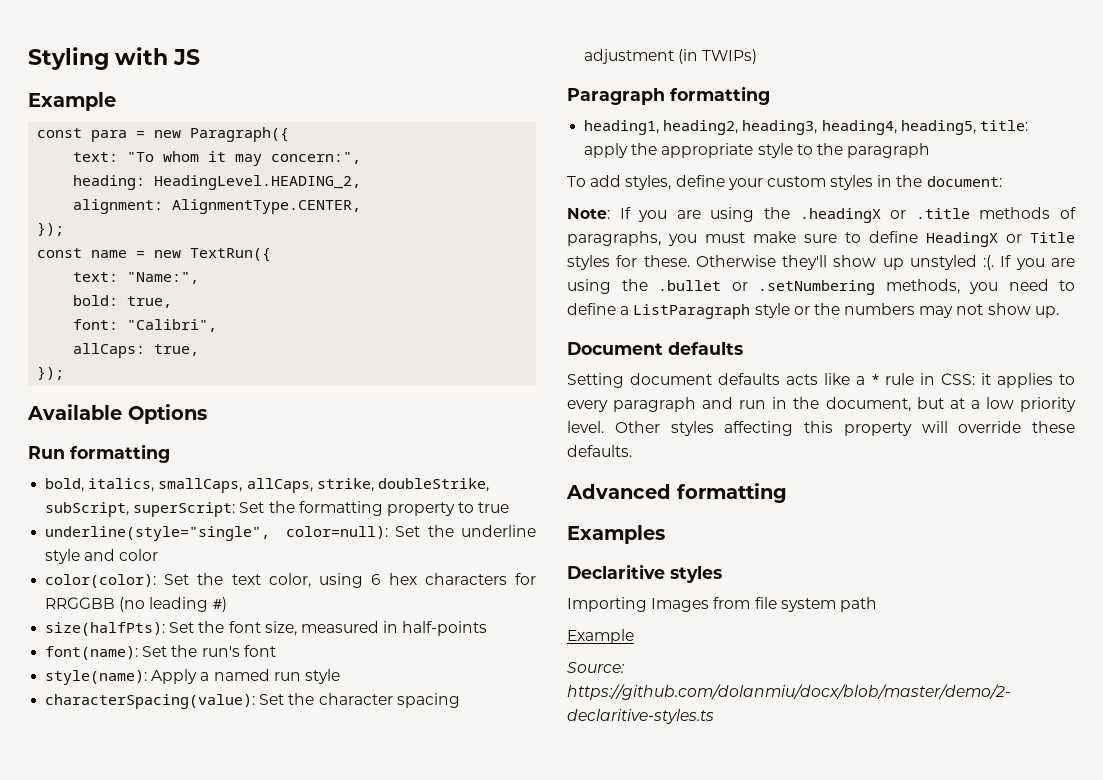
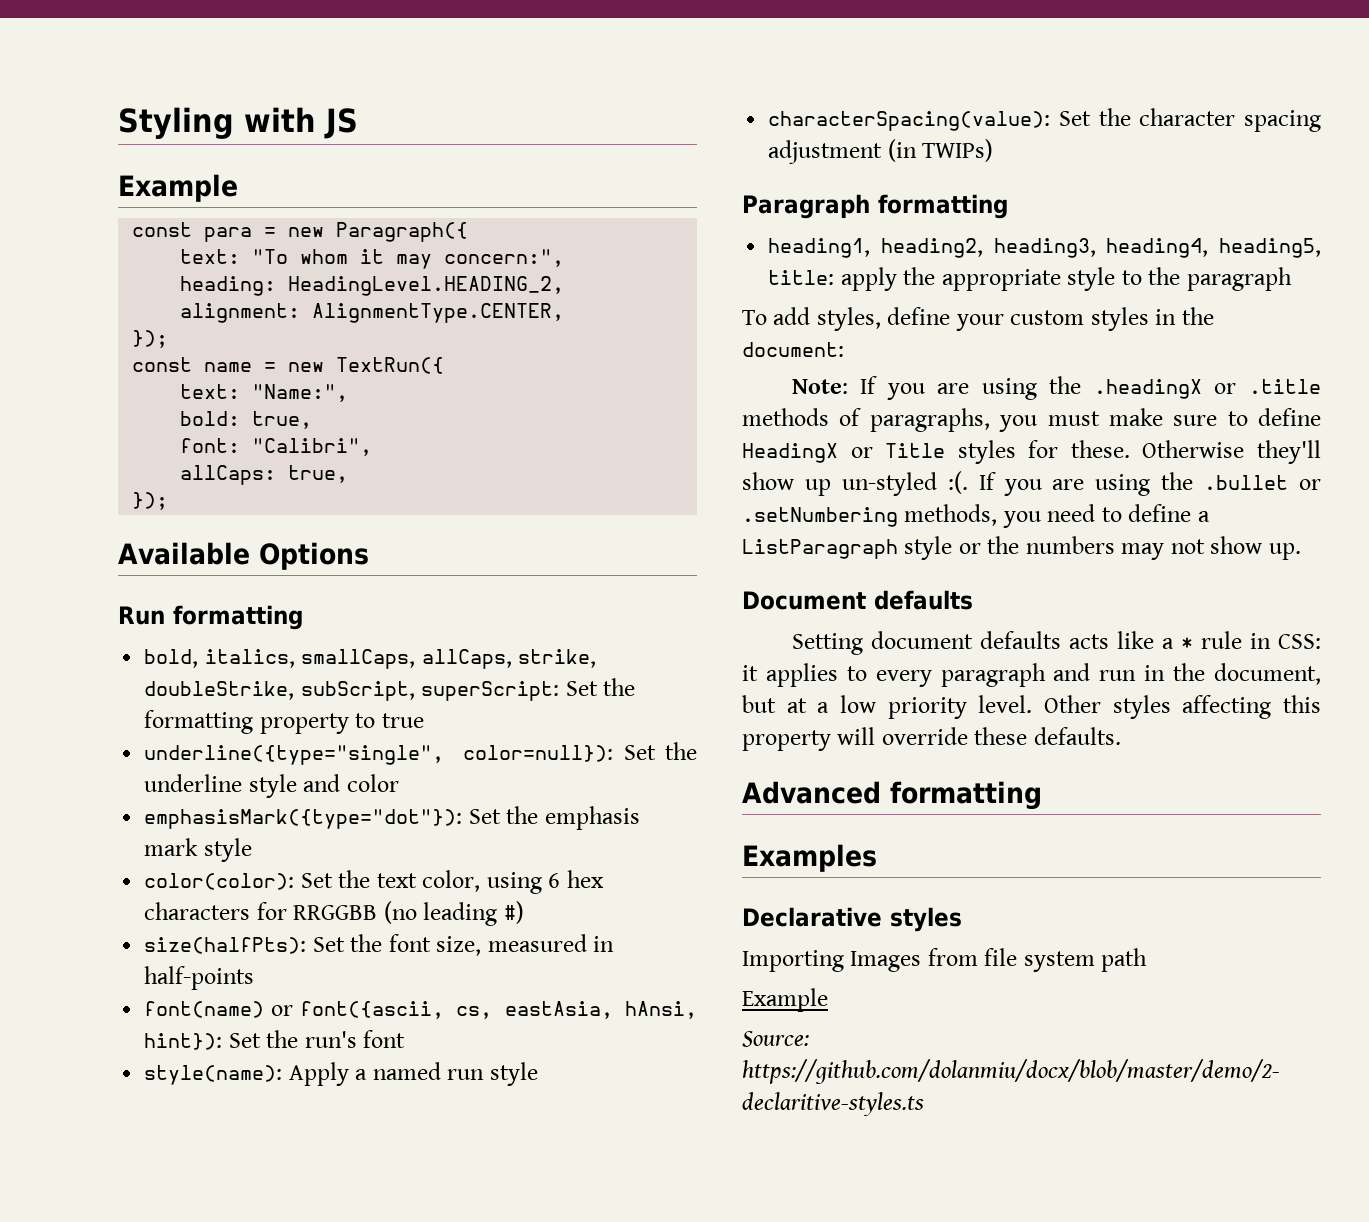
- underline(style="single", color=null): Set the underline style and color
+ underline({type="single", color=null}): Set the underline style and color
+ emphasisMark({type="dot"}): Set the emphasis mark style
- font(name): Set the run's font
+ font(name) or font({ascii, cs, eastAsia, hAnsi, hint}): Set the run's font
- Otherwise they'll show up unstyled :(.
+ Otherwise they'll show up un-styled :(.
- Declaritive styles
+ Declarative styles

